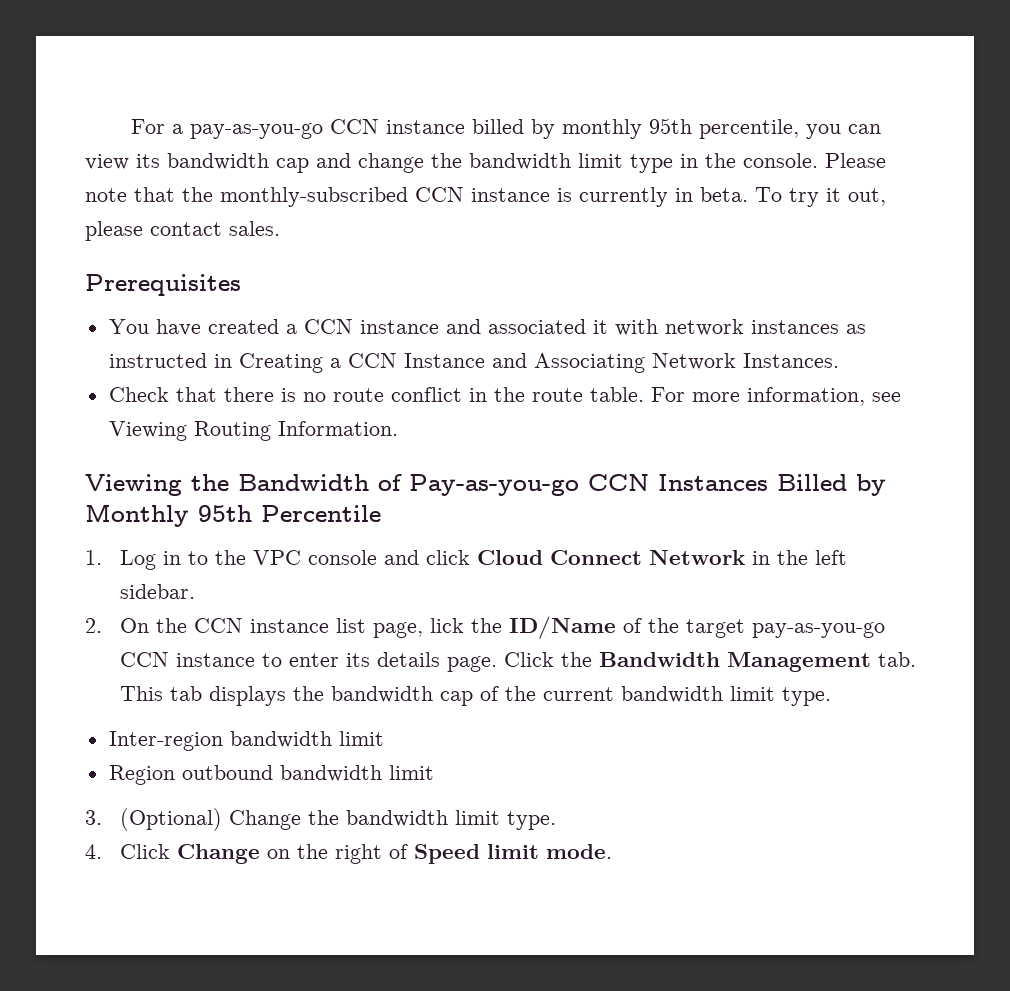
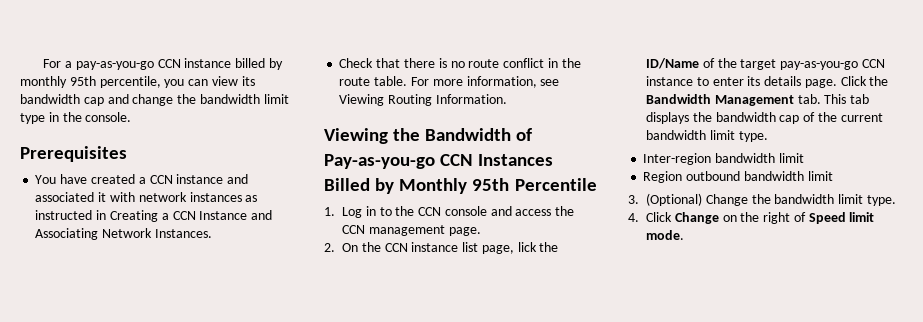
- Please note that the monthly-subscribed CCN instance is currently in beta. To try it out, please contact sales.
- 1. Log in to the VPC console and click Cloud Connect Network in the left sidebar.
+ 1. Log in to the CCN console and access the CCN management page.

